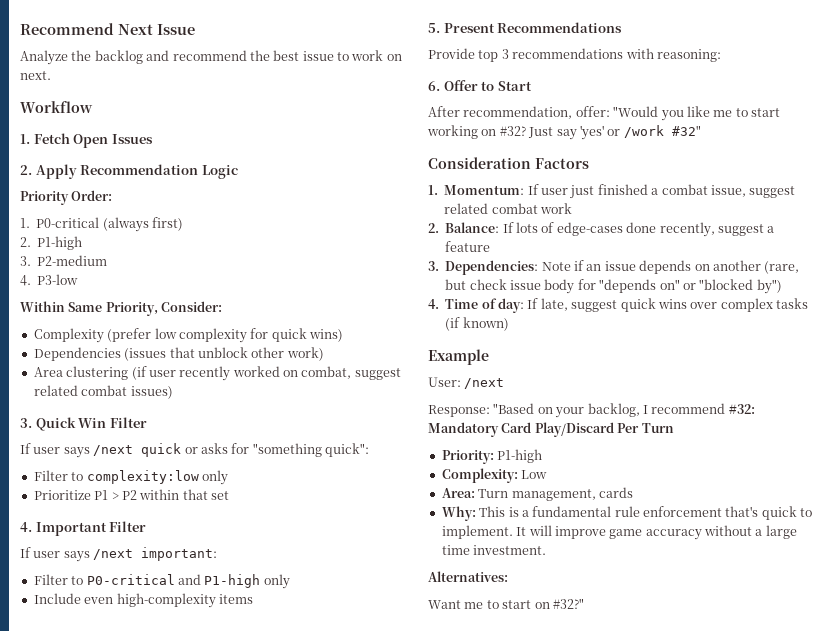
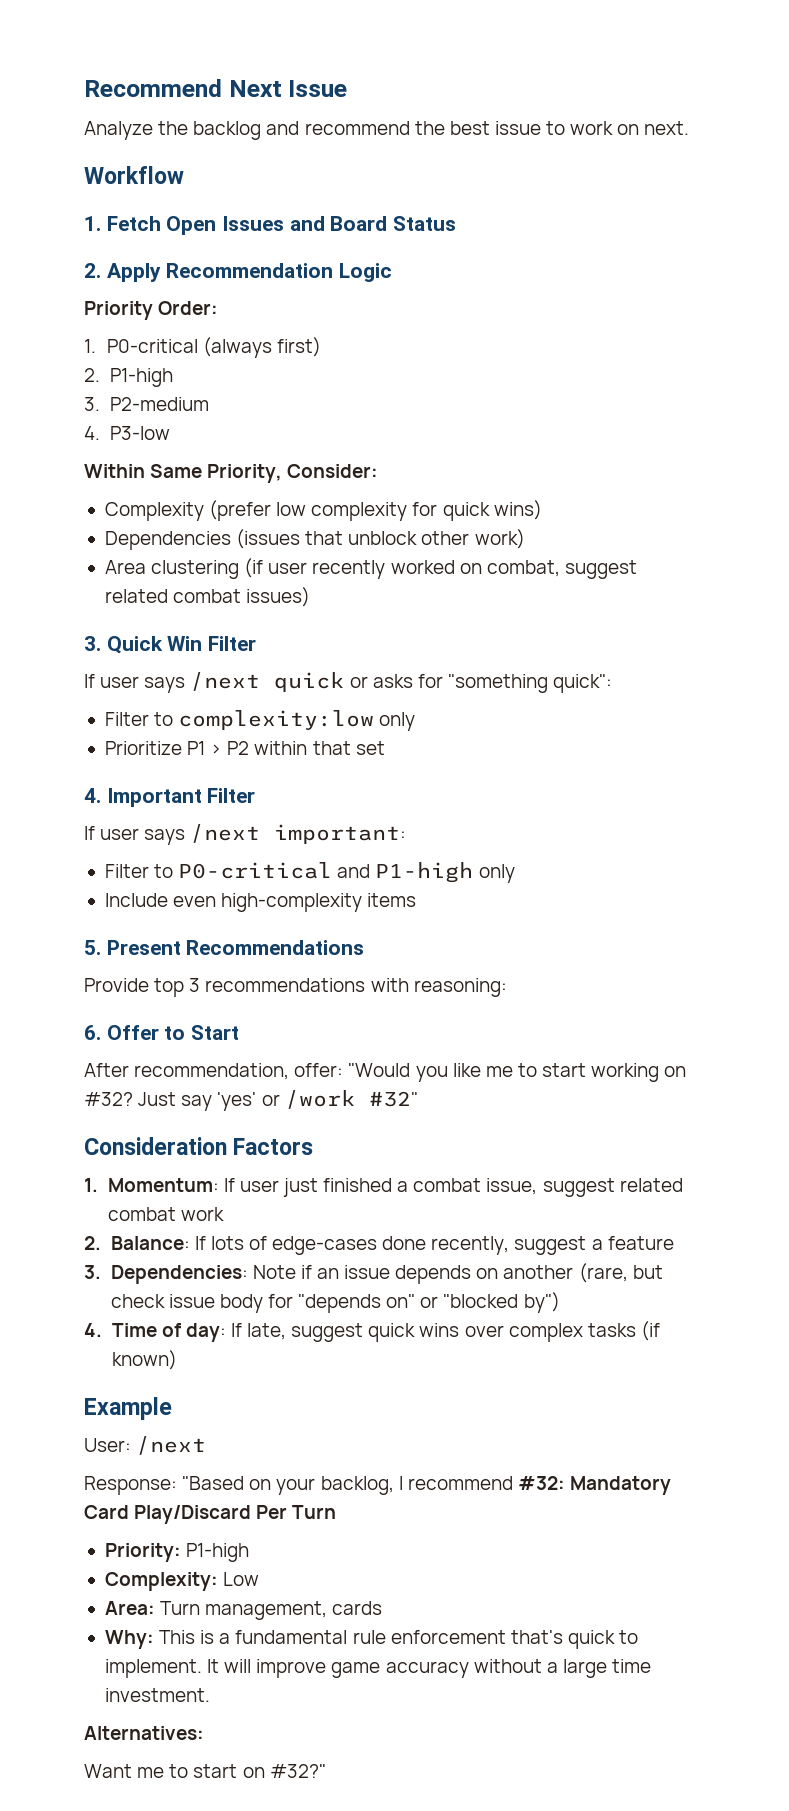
- 1. Fetch Open Issues
+ 1. Fetch Open Issues and Board Status

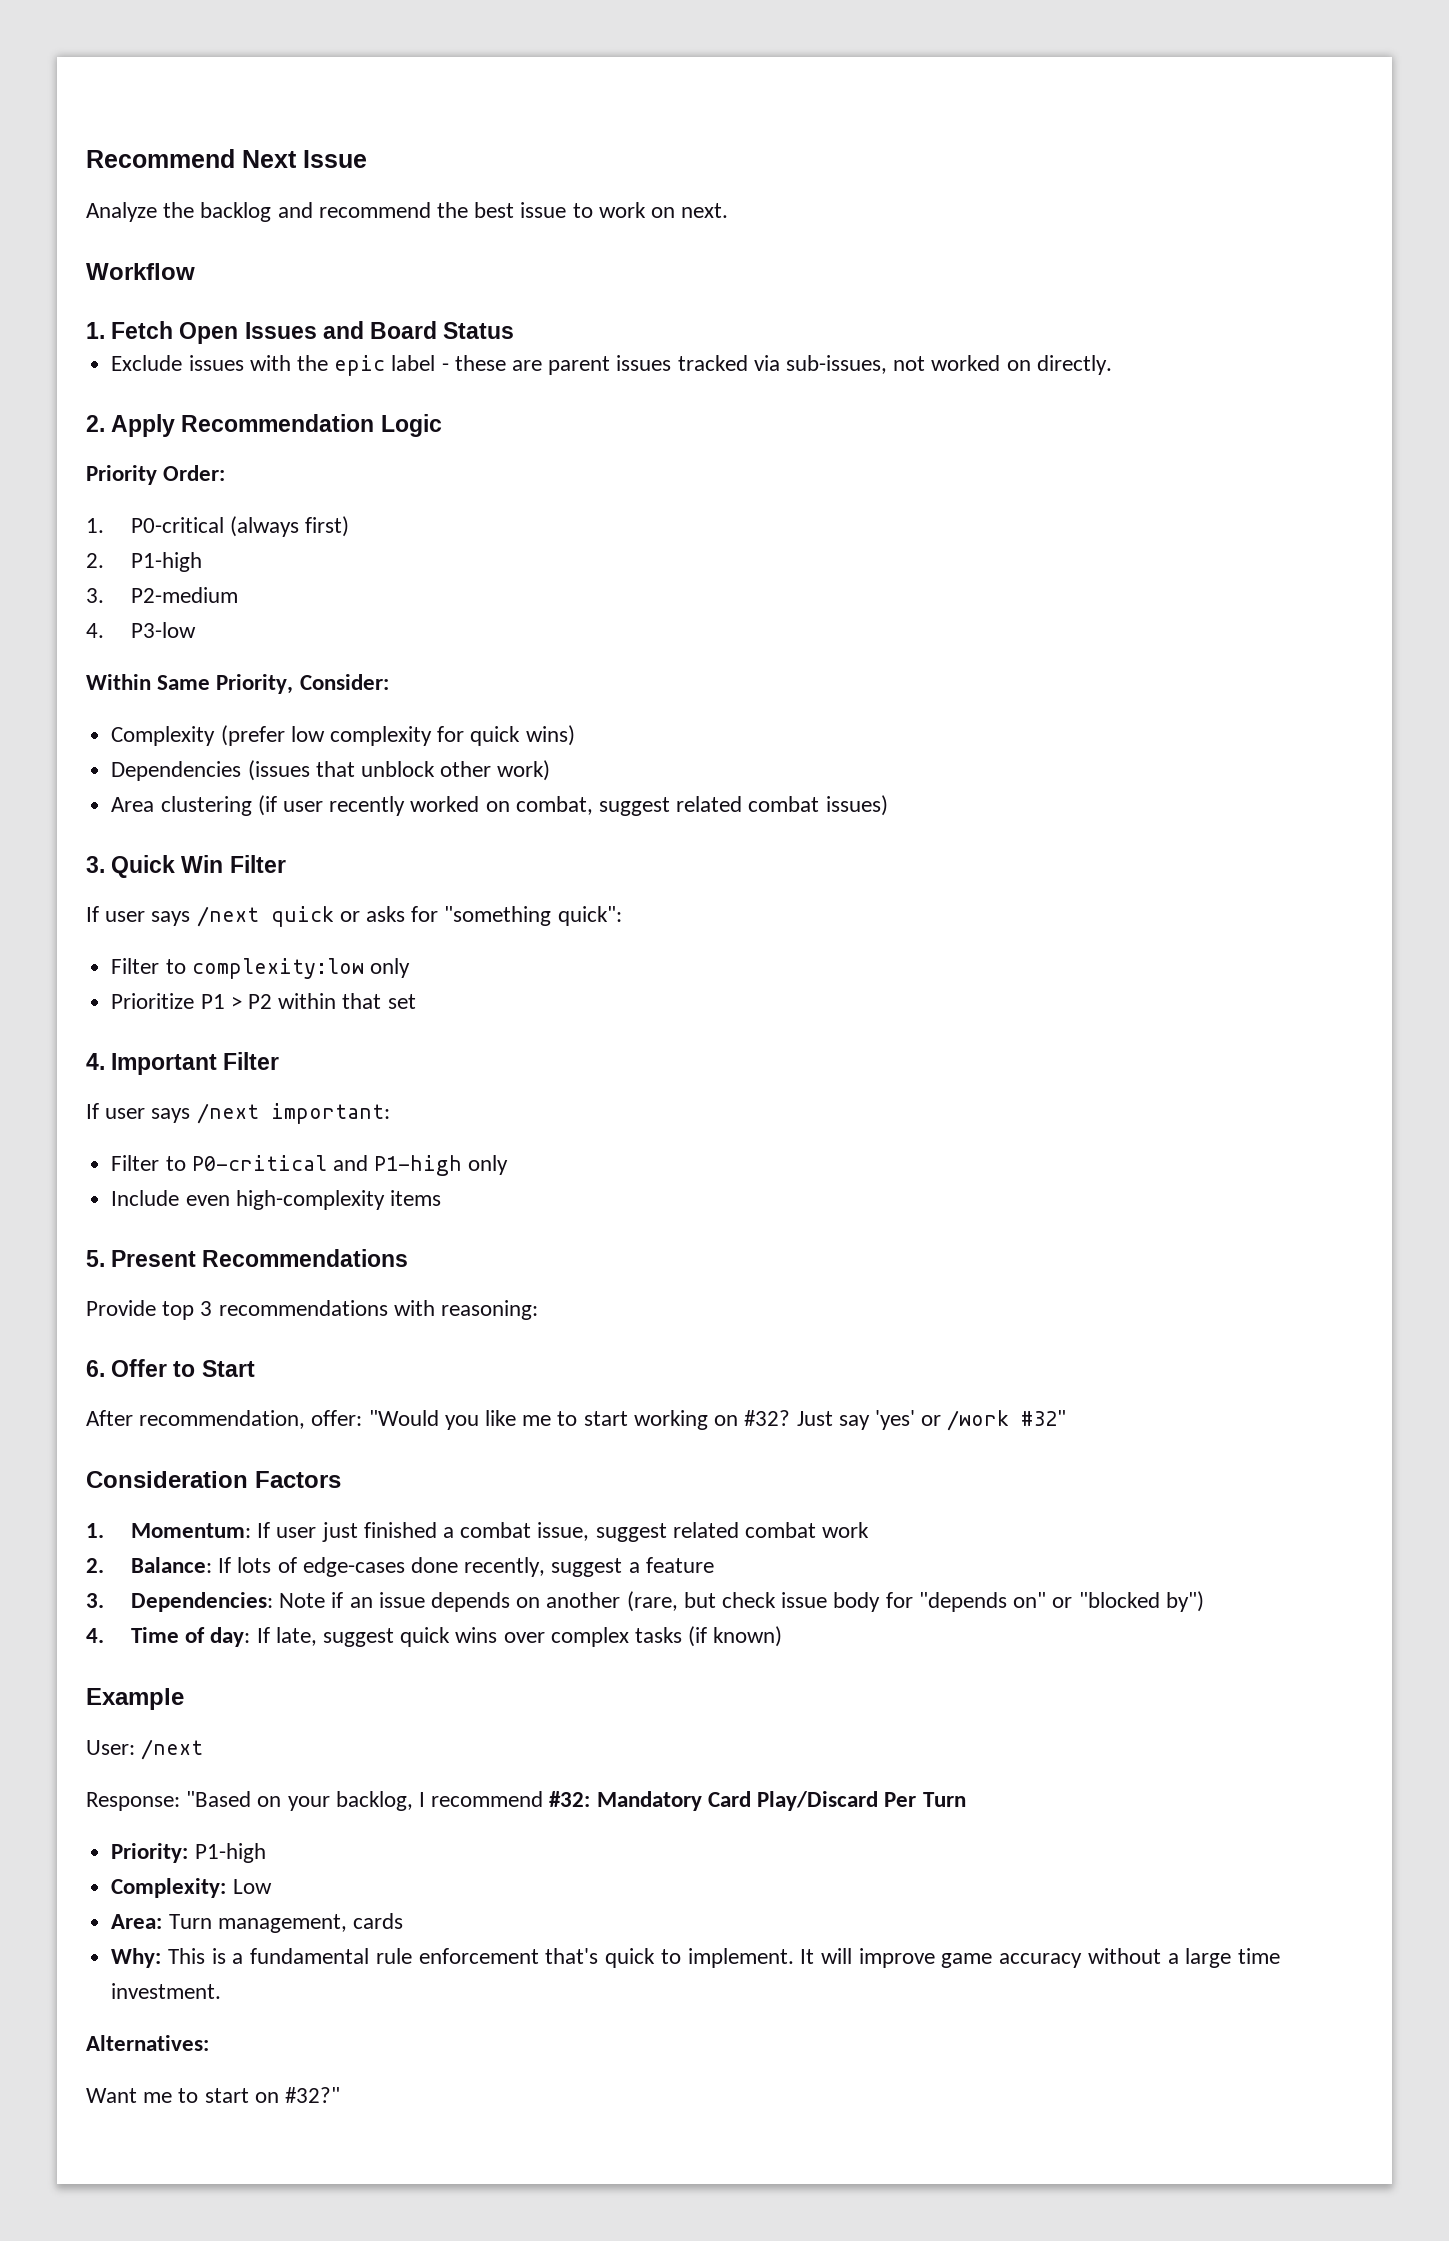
+ Exclude issues with the epic label - these are parent issues tracked via sub-issues, not worked on directly.

